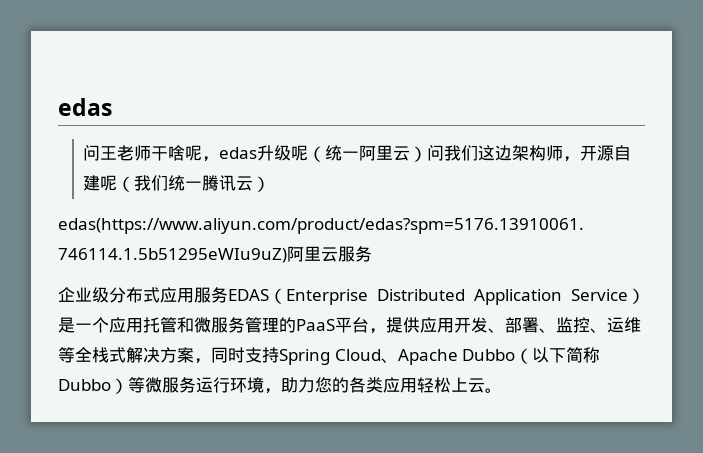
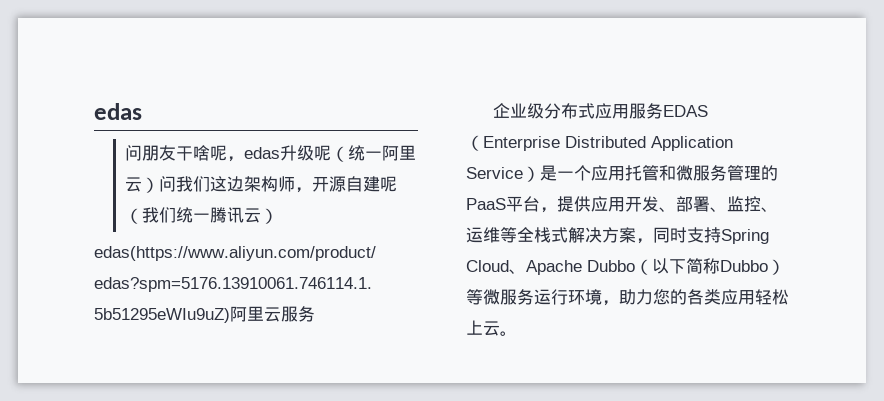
- 问王老师干啥呢，edas升级呢（统一阿里云）问我们这边架构师，开源自建呢（我们统一腾讯云）
+ 问朋友干啥呢，edas升级呢（统一阿里云）问我们这边架构师，开源自建呢（我们统一腾讯云）

